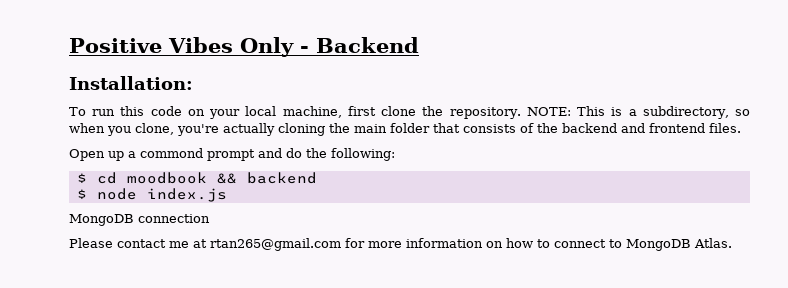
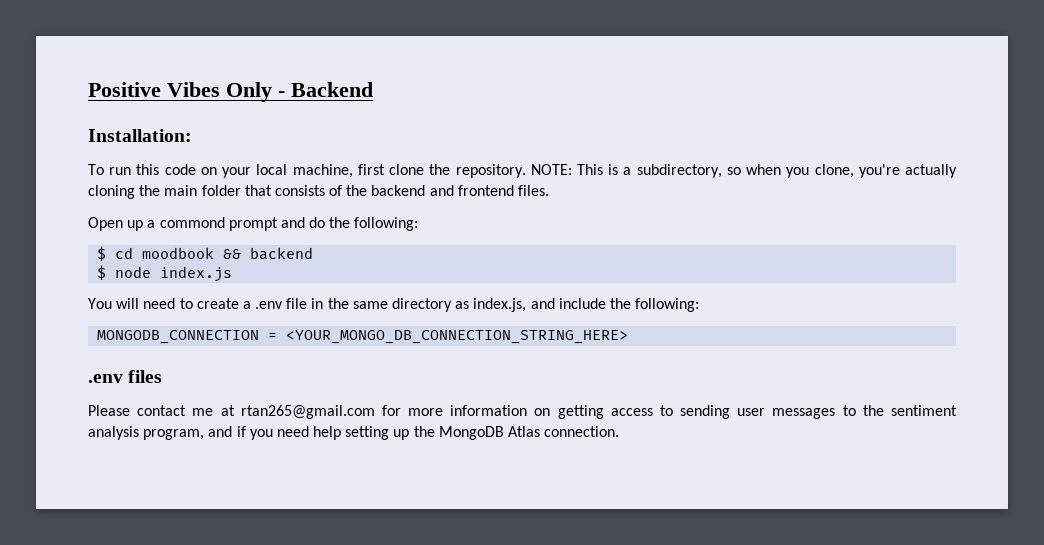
- MongoDB connection
+ You will need to create a .env file in the same directory as index.js, and include the following:
+ MONGODB_CONNECTION = <YOUR_MONGO_DB_CONNECTION_STRING_HERE>
+ .env files
- Please contact me at rtan265@gmail.com for more information on how to connect to MongoDB Atlas.
+ Please contact me at rtan265@gmail.com for more information on getting access to sending user messages to the sentiment analysis program, and if you need help setting up the MongoDB Atlas connection.

